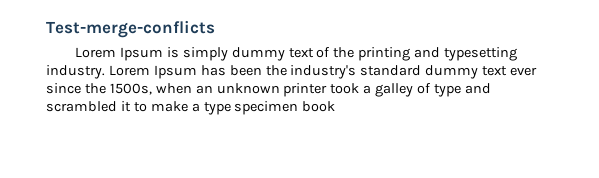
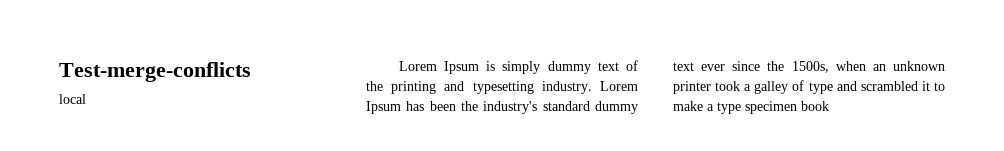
+ local

